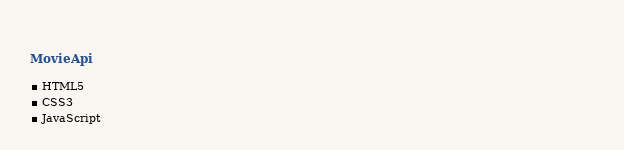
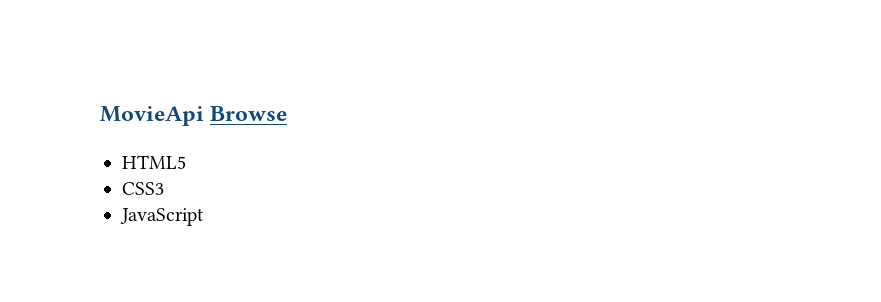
- MovieApi
+ MovieApi Browse

